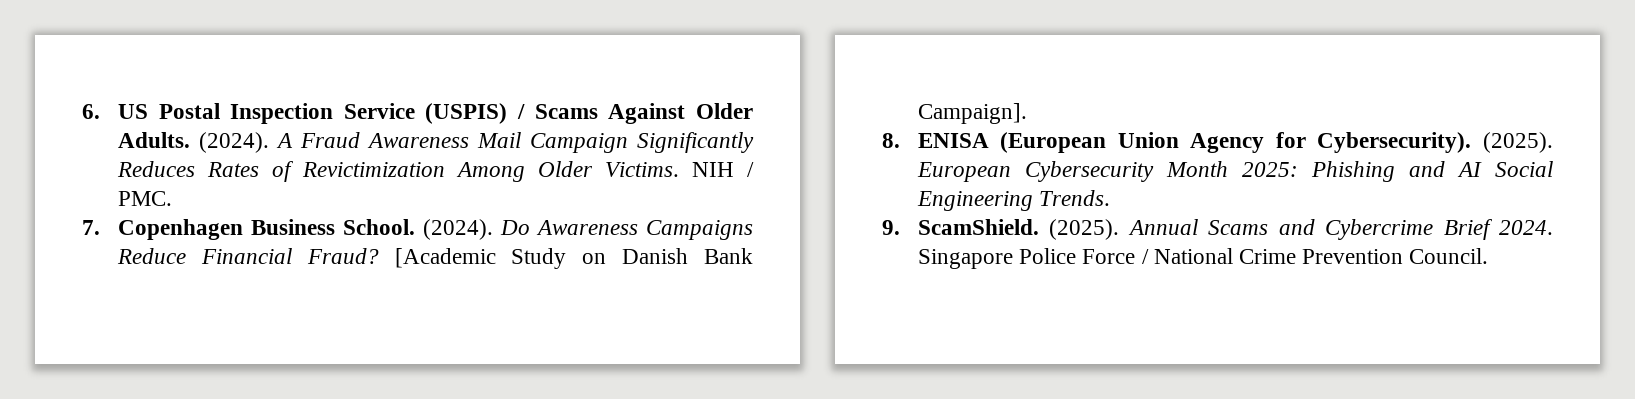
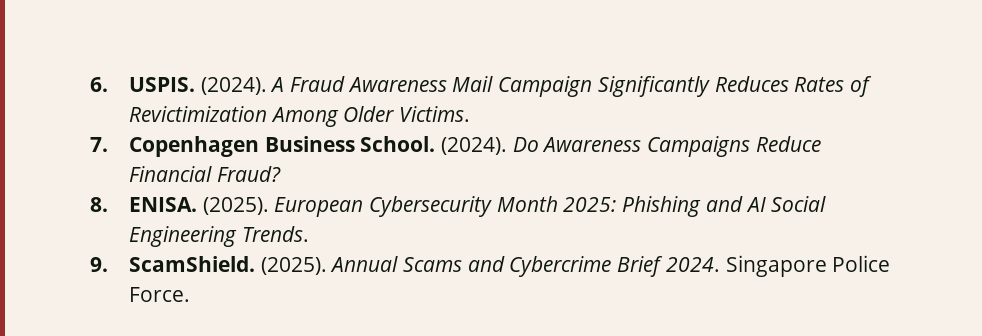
- 6. US Postal Inspection Service (USPIS) / Scams Against Older Adults.
+ 6. USPIS.
- NIH / PMC.
- Do Awareness Campaigns Reduce Financial Fraud? [Academic Study on Danish Bank Campaign].
- 8. ENISA (European Union Agency for Cybersecurity).
+ Do Awareness Campaigns Reduce Financial Fraud?
+ 8. ENISA.
- Singapore Police Force / National Crime Prevention Council.
+ Singapore Police Force.

